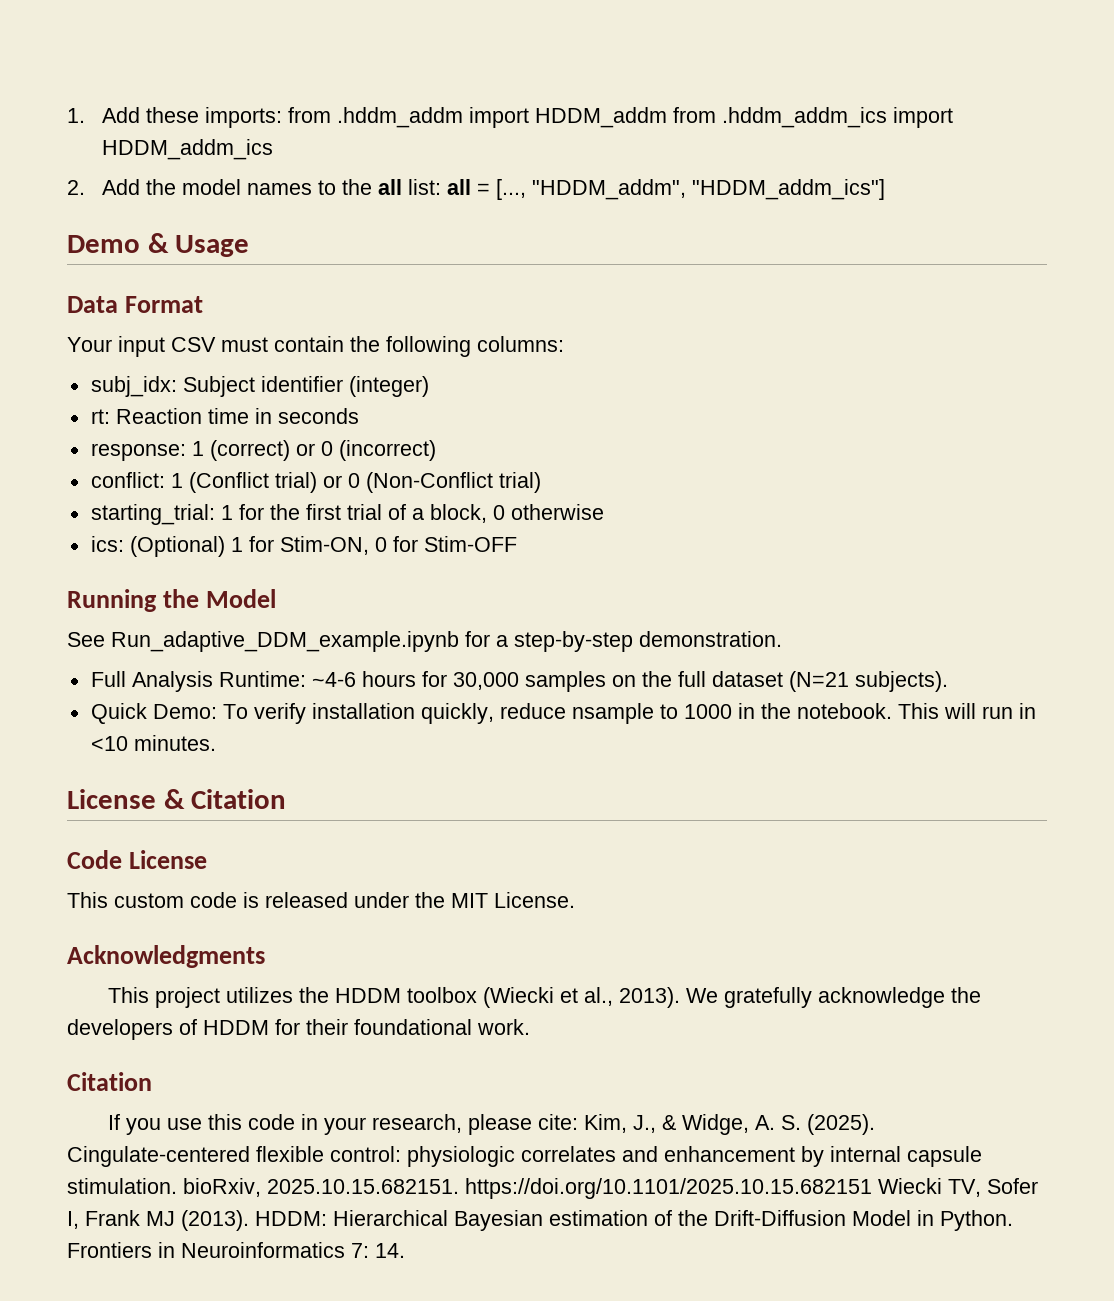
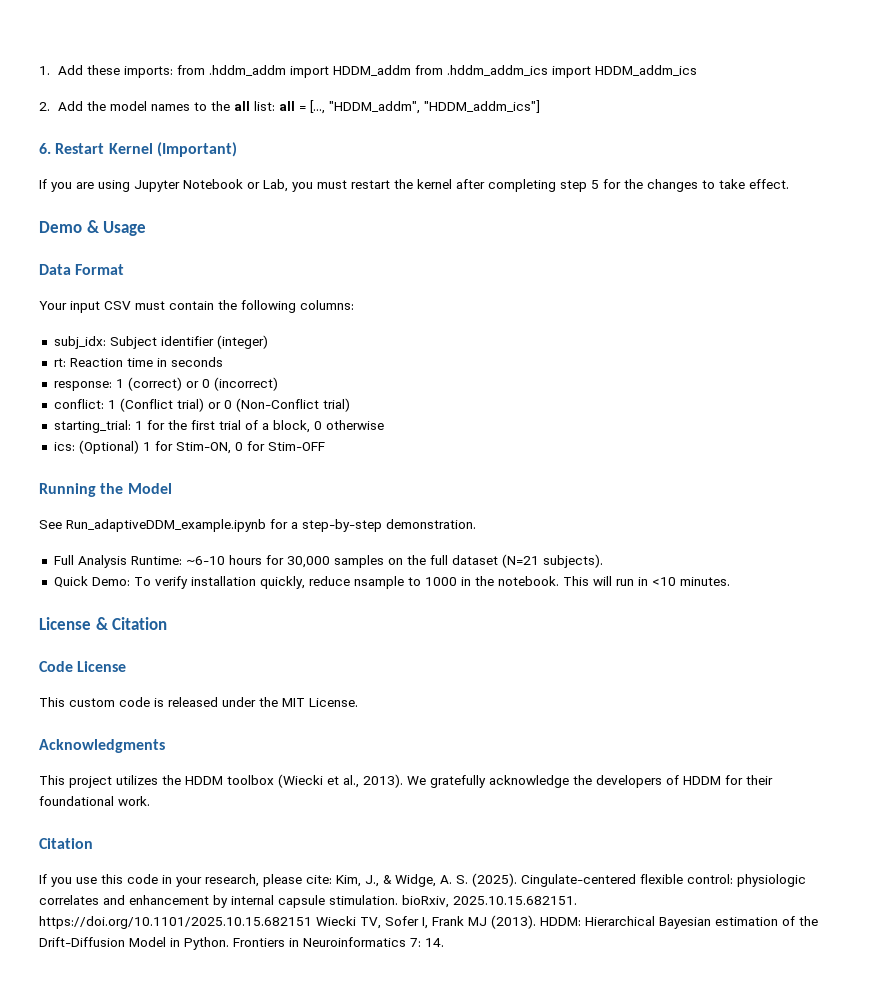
+ 6. Restart Kernel (Important)
+ If you are using Jupyter Notebook or Lab, you must restart the kernel after completing step 5 for the changes to take effect.
- See Run_adaptive_DDM_example.ipynb for a step-by-step demonstration.
+ See Run_adaptiveDDM_example.ipynb for a step-by-step demonstration.
- Full Analysis Runtime: ~4-6 hours for 30,000 samples on the full dataset (N=21 subjects).
+ Full Analysis Runtime: ~6-10 hours for 30,000 samples on the full dataset (N=21 subjects).

